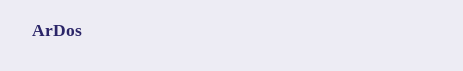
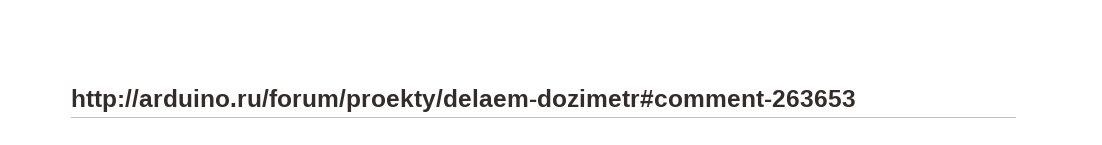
- ArDos
+ http://arduino.ru/forum/proekty/delaem-dozimetr#comment-263653

